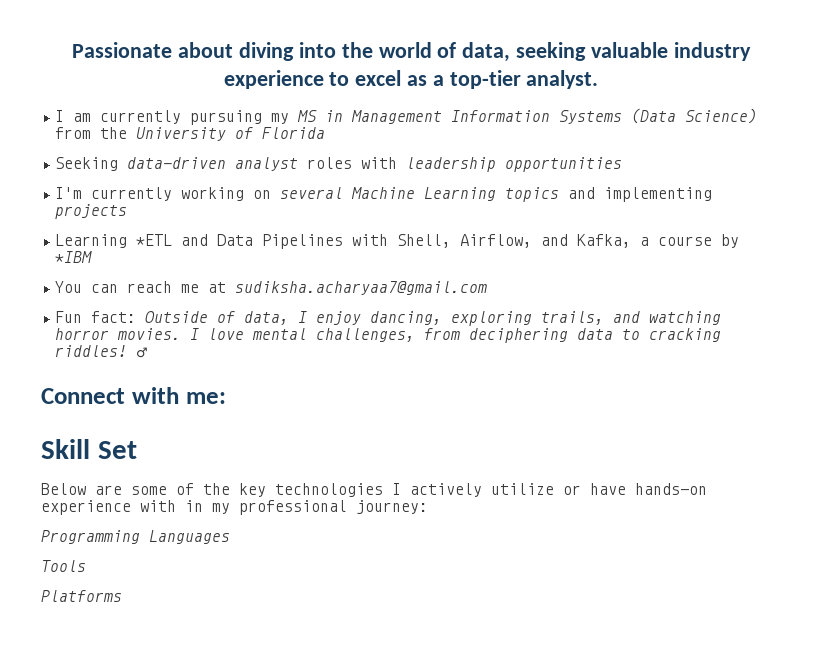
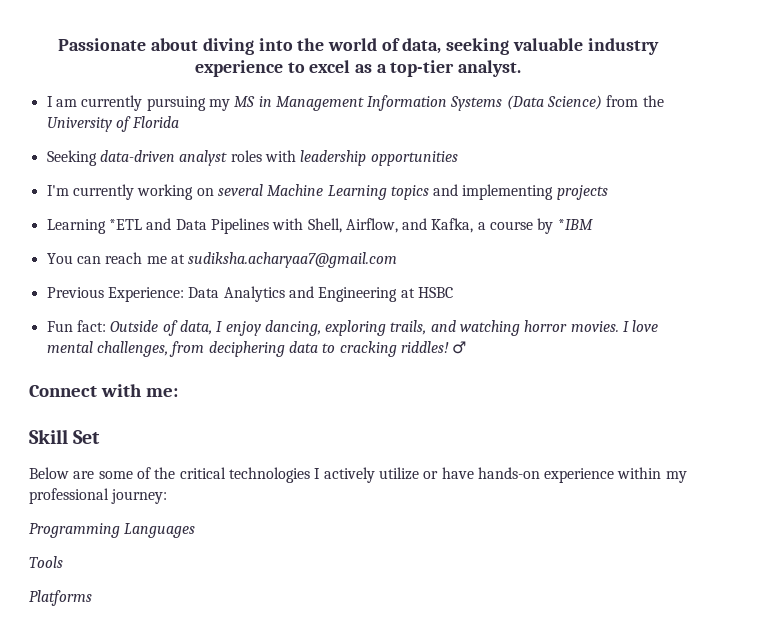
+ Previous Experience: Data Analytics and Engineering at HSBC
- Below are some of the key technologies I actively utilize or have hands-on experience with in my professional journey:
+ Below are some of the critical technologies I actively utilize or have hands-on experience within my professional journey:

